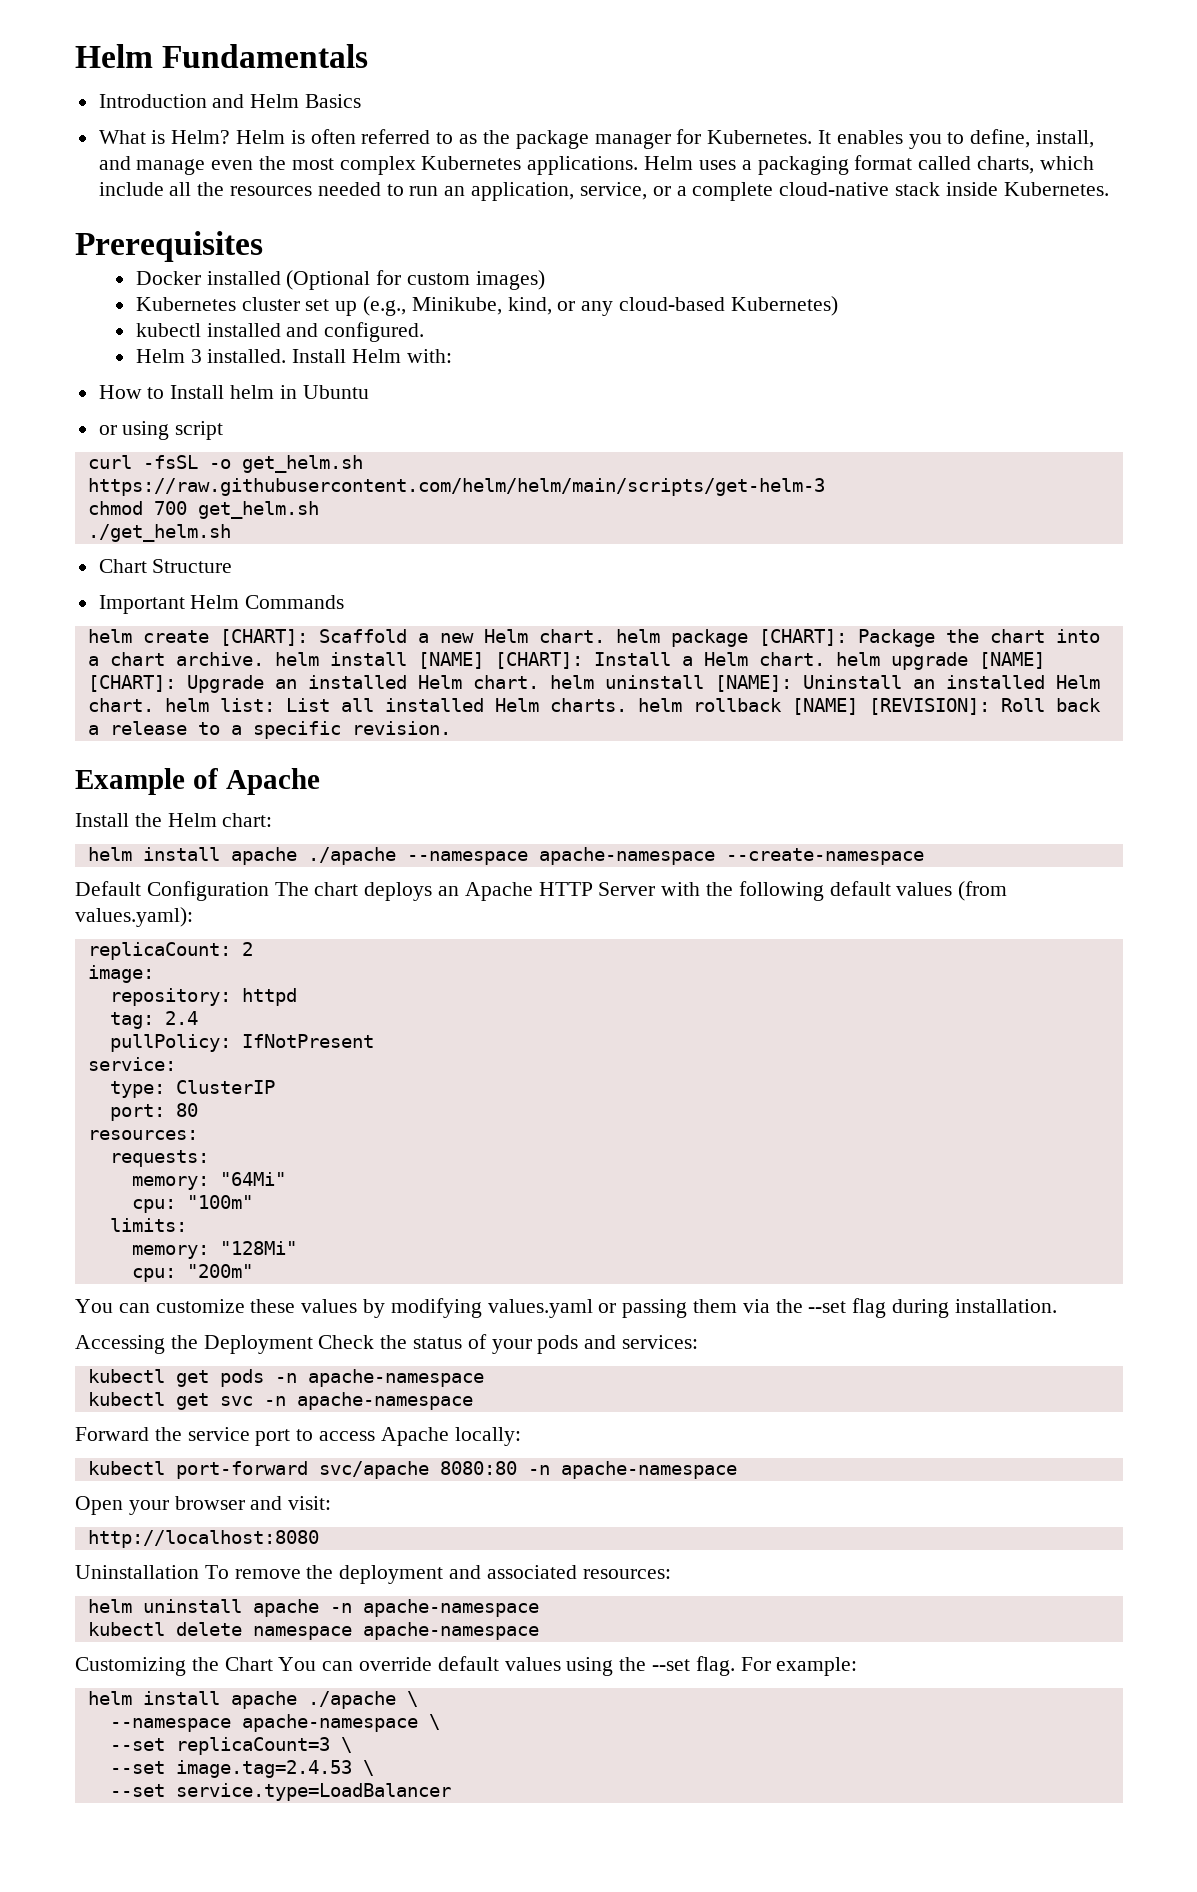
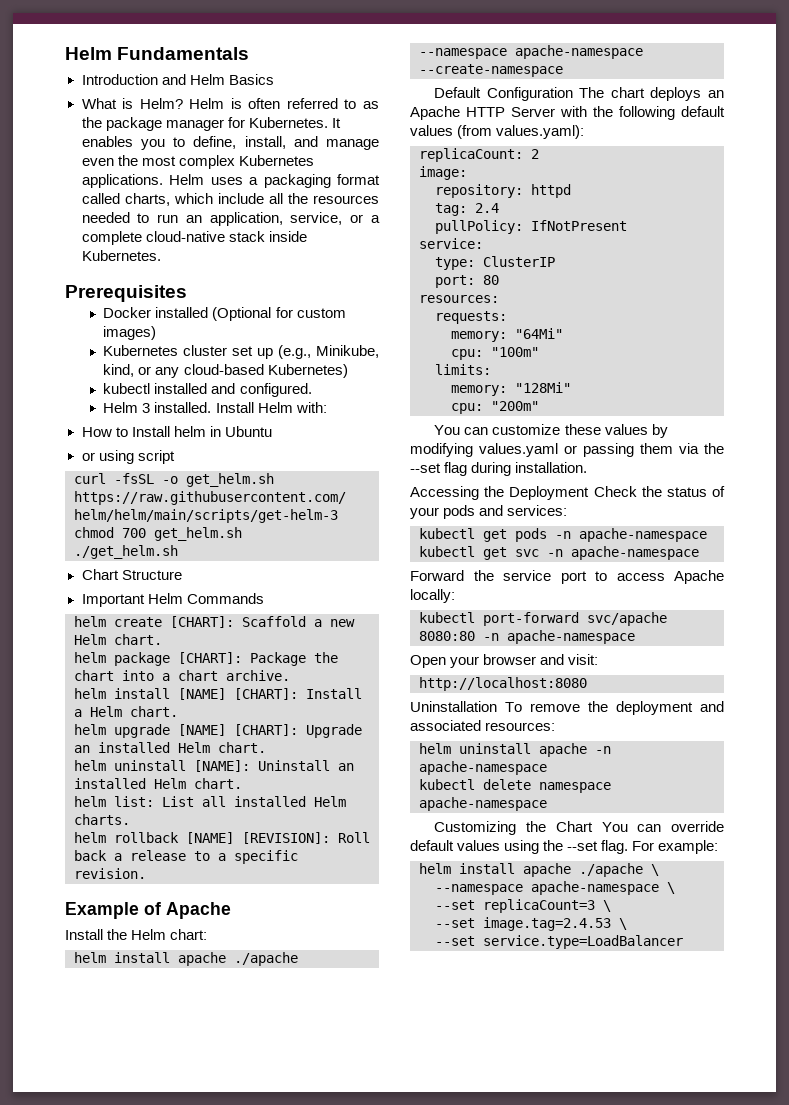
- Scaffold a new Helm chart. helm package [CHART]:
+ Scaffold a new Helm chart.
+ helm package [CHART]:
- Package the chart into a chart archive. helm install [NAME] [CHART]:
+ Package the chart into a chart archive.
+ helm install [NAME] [CHART]:
- Install a Helm chart. helm upgrade [NAME] [CHART]:
+ Install a Helm chart.
+ helm upgrade [NAME] [CHART]:
- Upgrade an installed Helm chart. helm uninstall [NAME]:
+ Upgrade an installed Helm chart.
+ helm uninstall [NAME]:
- Uninstall an installed Helm chart. helm list:
+ Uninstall an installed Helm chart.
+ helm list:
- List all installed Helm charts. helm rollback [NAME] [REVISION]:
+ List all installed Helm charts.
+ helm rollback [NAME] [REVISION]:

